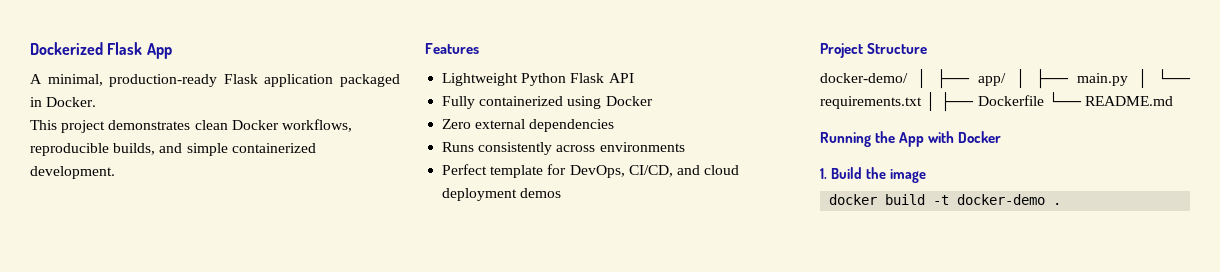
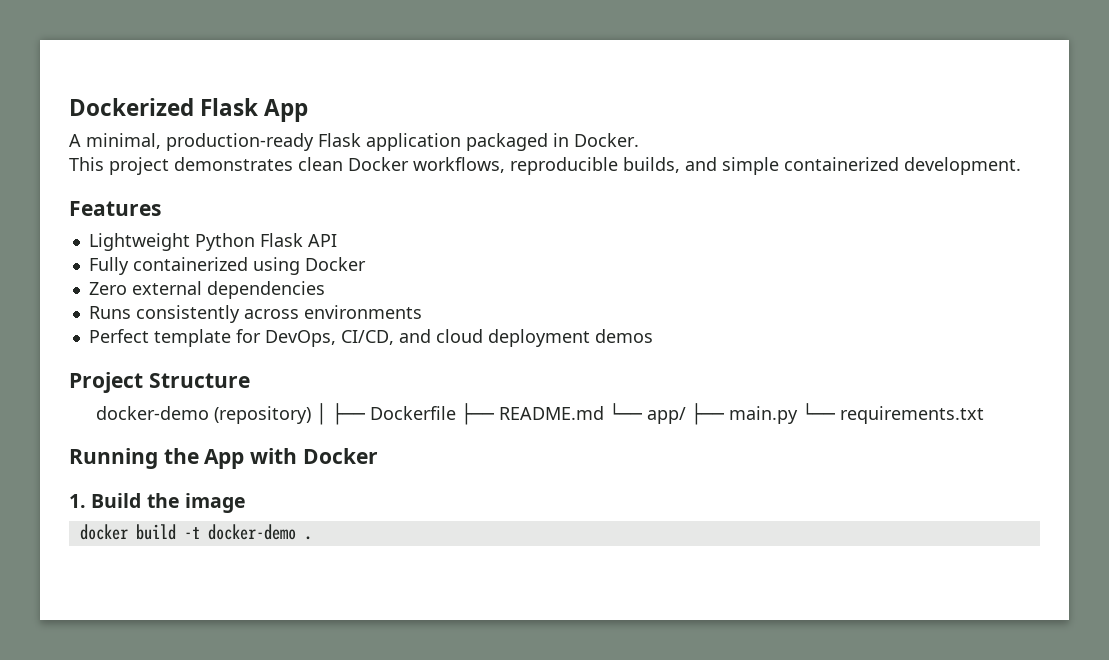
- docker-demo/ │ ├── app/ │ ├── main.py │ └── requirements.txt │ ├── Dockerfile └── README.md
+ docker-demo (repository) │ ├── Dockerfile ├── README.md └── app/ ├── main.py └── requirements.txt

